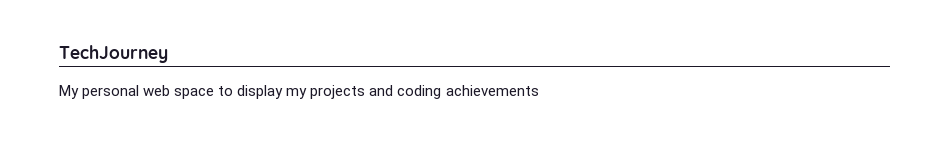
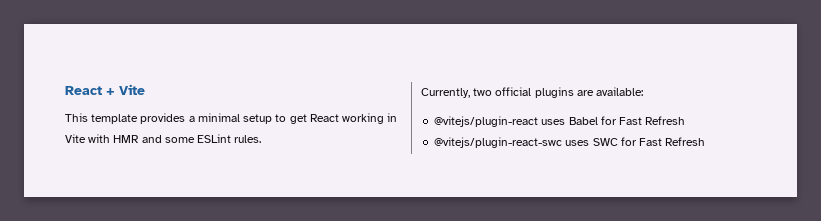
- TechJourney
- My personal web space to display my projects and coding achievements
+ React + Vite
+ This template provides a minimal setup to get React working in Vite with HMR and some ESLint rules.
+ Currently, two official plugins are available:
+ @vitejs/plugin-react uses Babel for Fast Refresh
+ @vitejs/plugin-react-swc uses SWC for Fast Refresh

